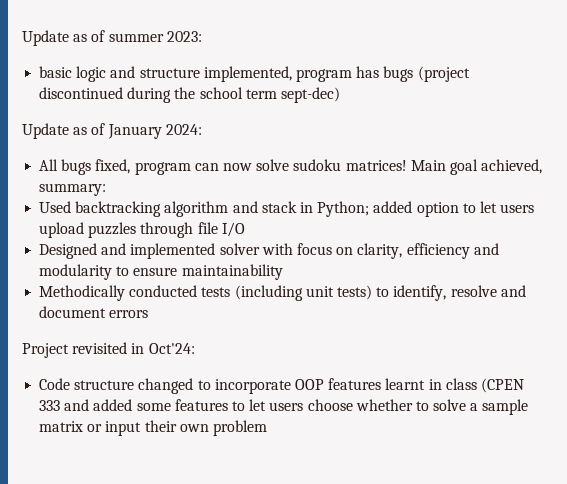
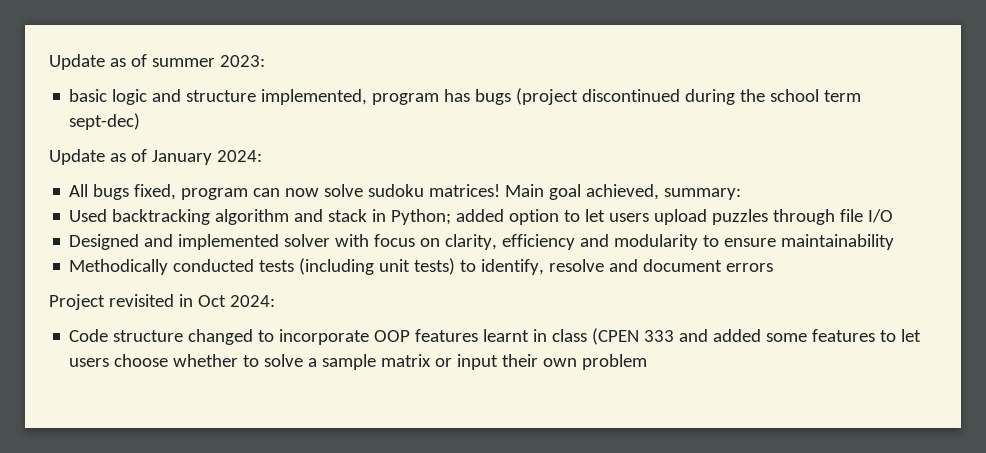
- Project revisited in Oct'24:
+ Project revisited in Oct 2024:

